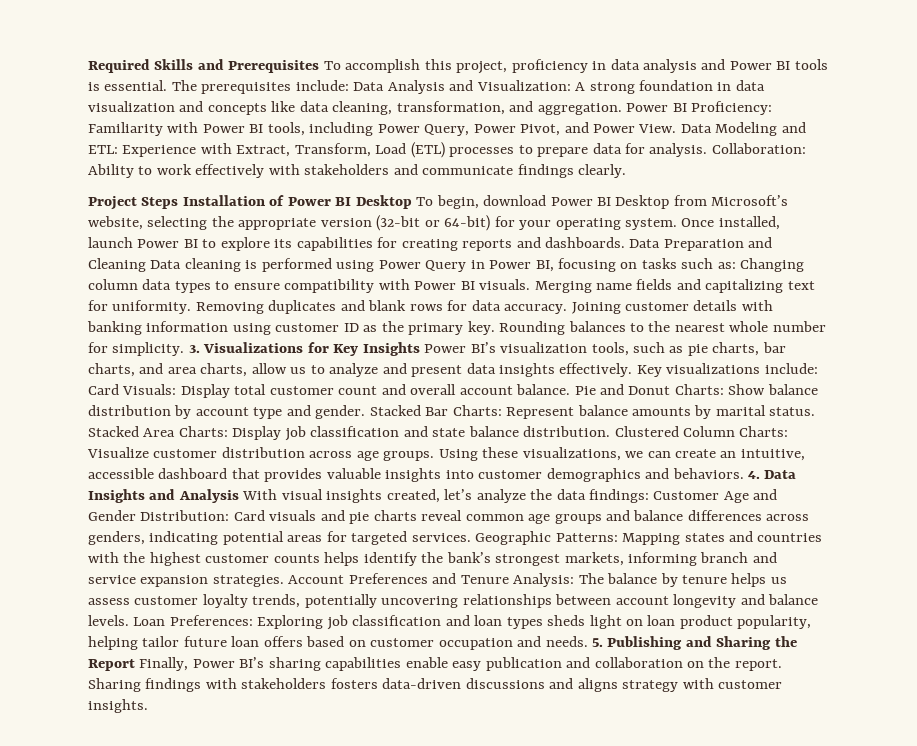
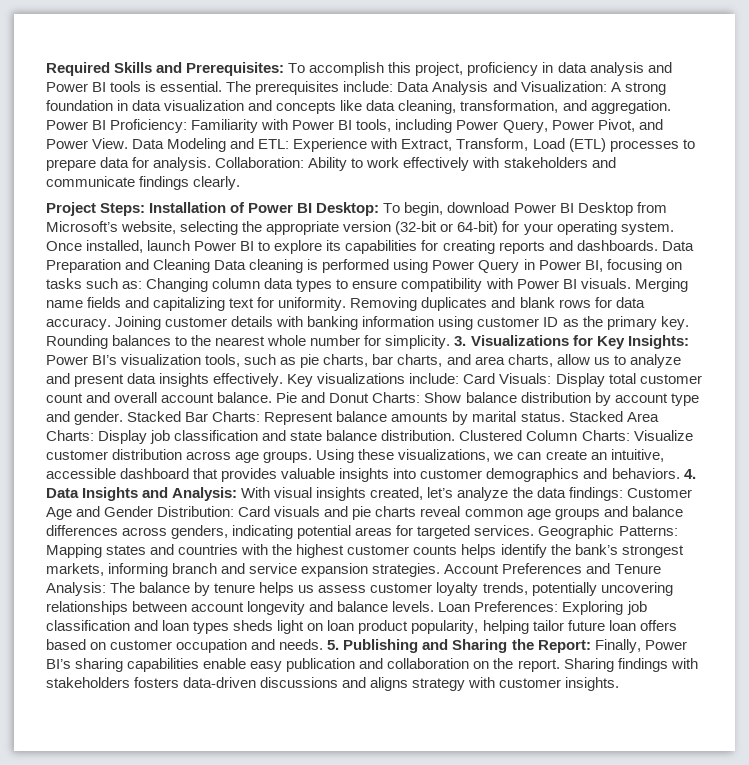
- Required Skills and Prerequisites To accomplish this project, proficiency in data analysis and Power BI tools is essential.
+ Required Skills and Prerequisites: To accomplish this project, proficiency in data analysis and Power BI tools is essential.
- Project Steps Installation of Power BI Desktop To begin, download Power BI Desktop from Microsoft’s website, selecting the appropriate version (32-bit or 64-bit) for your operating system.
+ Project Steps: Installation of Power BI Desktop: To begin, download Power BI Desktop from Microsoft’s website, selecting the appropriate version (32-bit or 64-bit) for your operating system.
- 3. Visualizations for Key Insights Power BI’s visualization tools, such as pie charts, bar charts, and area charts, allow us to analyze and present data insights effectively.
+ 3. Visualizations for Key Insights: Power BI’s visualization tools, such as pie charts, bar charts, and area charts, allow us to analyze and present data insights effectively.
- 4. Data Insights and Analysis With visual insights created, let’s analyze the data findings: Customer Age and Gender Distribution: Card visuals and pie charts reveal common age groups and balance differences across genders, indicating potential areas for targeted services.
+ 4. Data Insights and Analysis: With visual insights created, let’s analyze the data findings: Customer Age and Gender Distribution: Card visuals and pie charts reveal common age groups and balance differences across genders, indicating potential areas for targeted services.
- 5. Publishing and Sharing the Report Finally, Power BI’s sharing capabilities enable easy publication and collaboration on the report.
+ 5. Publishing and Sharing the Report: Finally, Power BI’s sharing capabilities enable easy publication and collaboration on the report.

